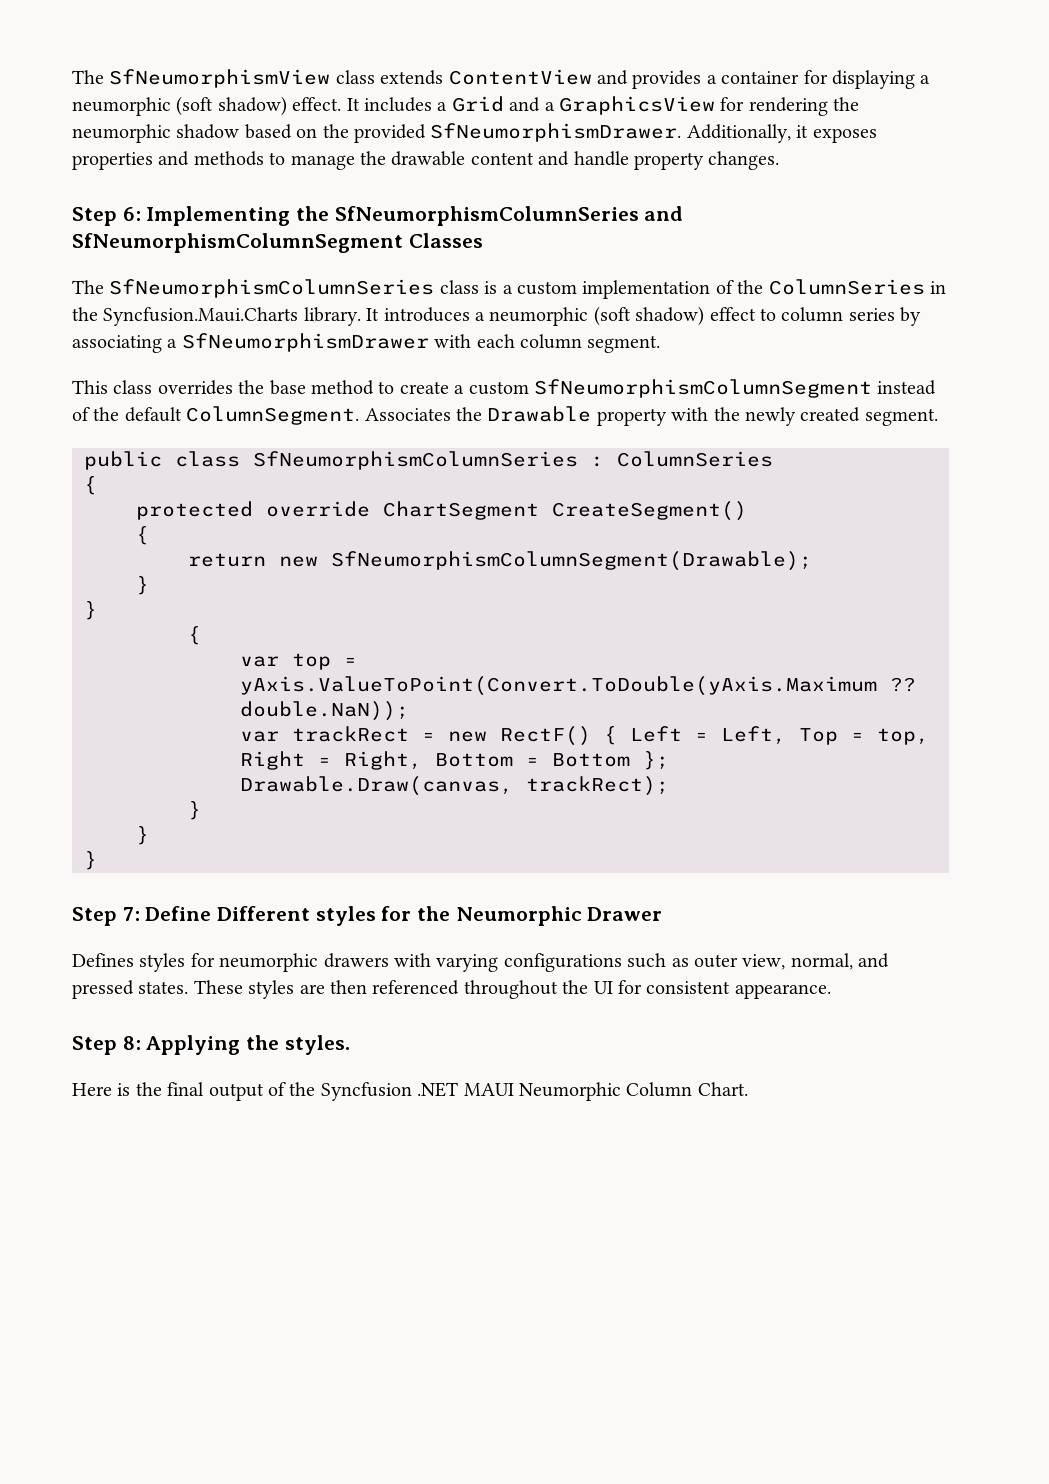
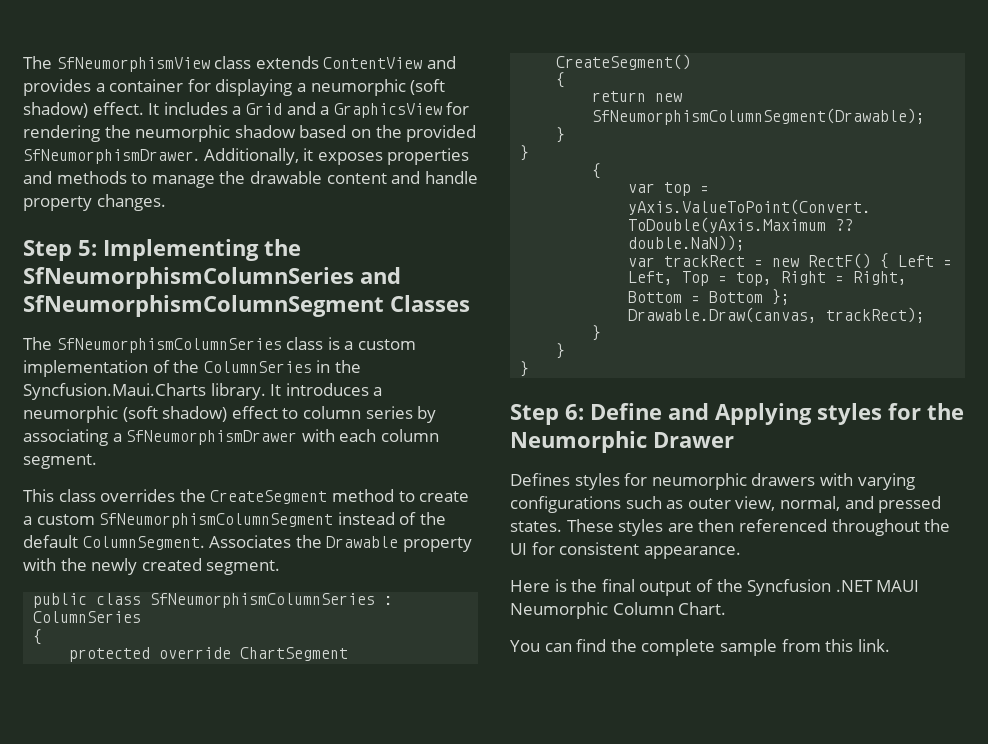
- Step 6: Implementing the SfNeumorphismColumnSeries and SfNeumorphismColumnSegment Classes
+ Step 5: Implementing the SfNeumorphismColumnSeries and SfNeumorphismColumnSegment Classes
- This class overrides the base method to create a custom SfNeumorphismColumnSegment instead of the default ColumnSegment.
+ This class overrides the CreateSegment method to create a custom SfNeumorphismColumnSegment instead of the default ColumnSegment.
- Step 7: Define Different styles for the Neumorphic Drawer
+ Step 6: Define and Applying styles for the Neumorphic Drawer
- Step 8: Applying the styles.
+ You can find the complete sample from this link.

